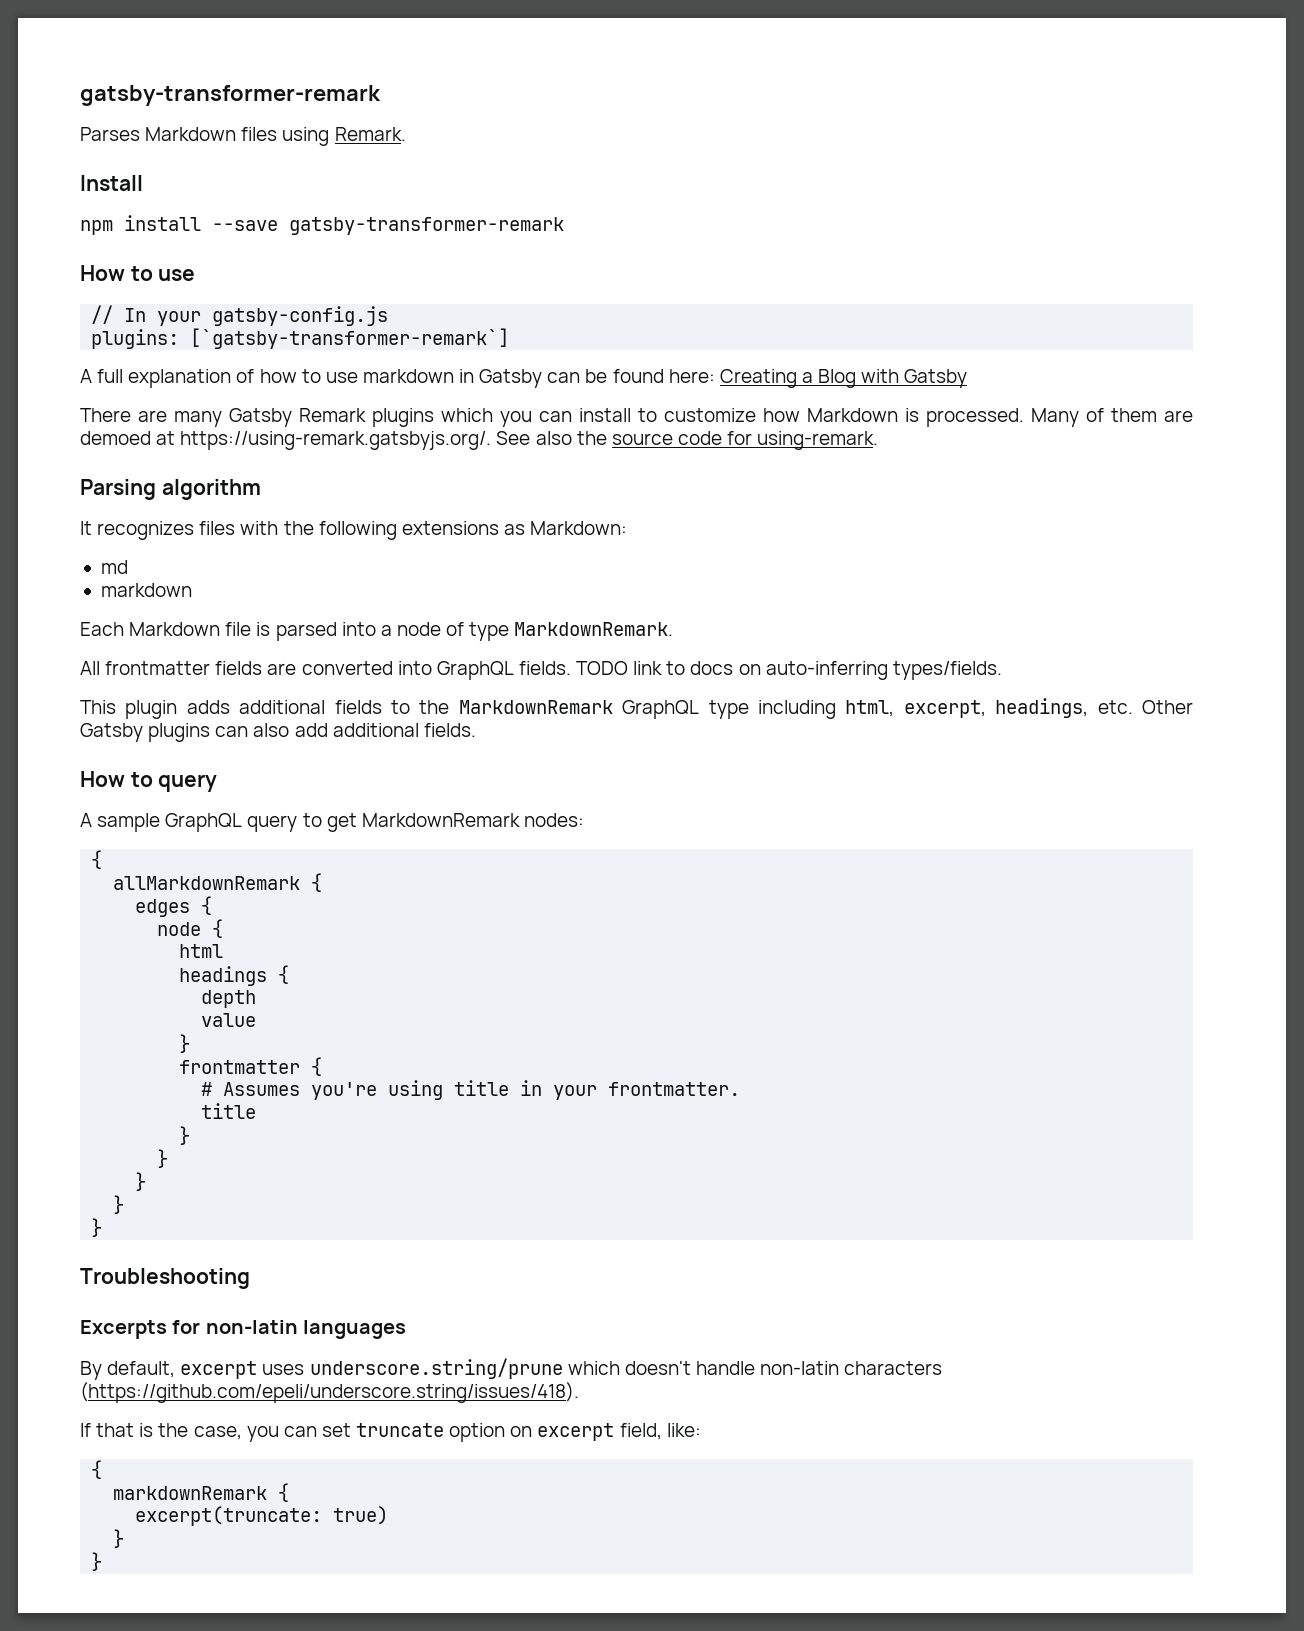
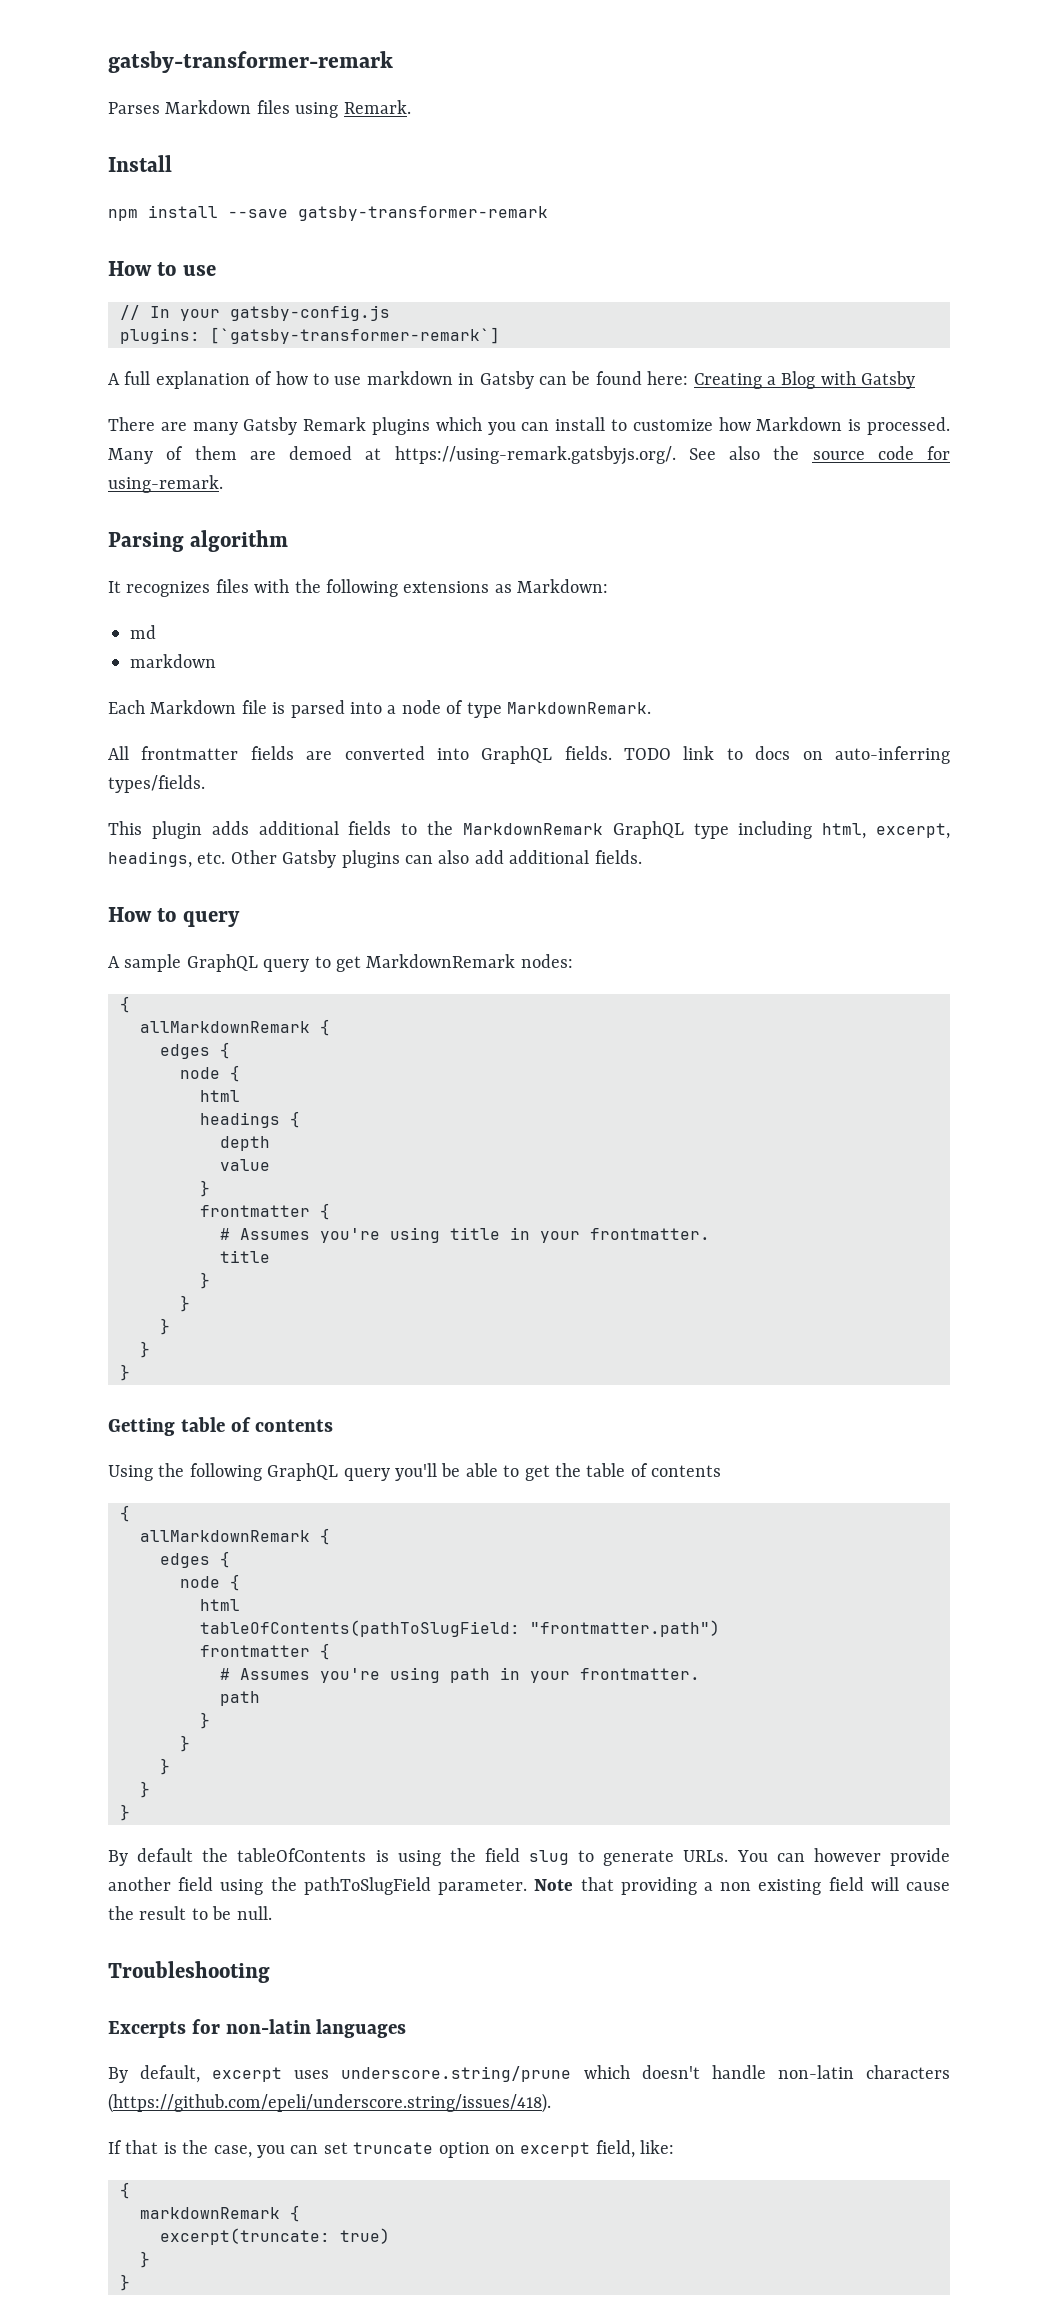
+ Getting table of contents
+ Using the following GraphQL query you'll be able to get the table of contents
+ {
+ allMarkdownRemark {
+ edges {
+ node {
+ html
+ tableOfContents(pathToSlugField: "frontmatter.path")
+ frontmatter {
+ # Assumes you're using path in your frontmatter.
+ path
+ }
+ }
+ }
+ }
+ }
+ By default the tableOfContents is using the field slug to generate URLs. You can however provide another field using the pathToSlugField parameter. Note that providing a non existing field will cause the result to be null.

